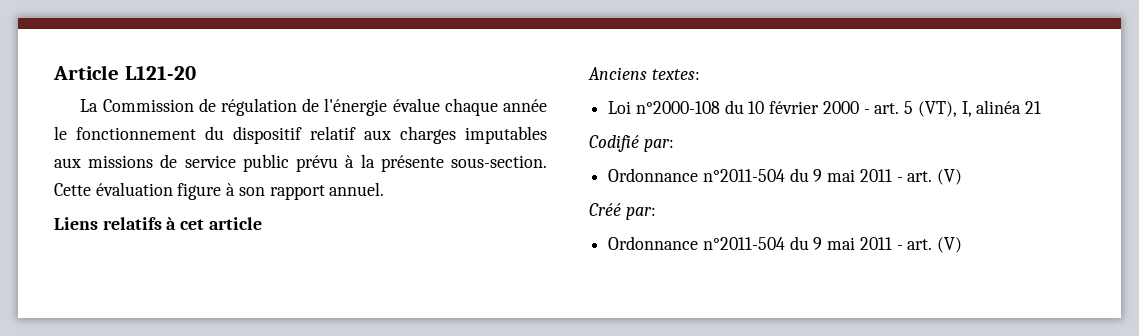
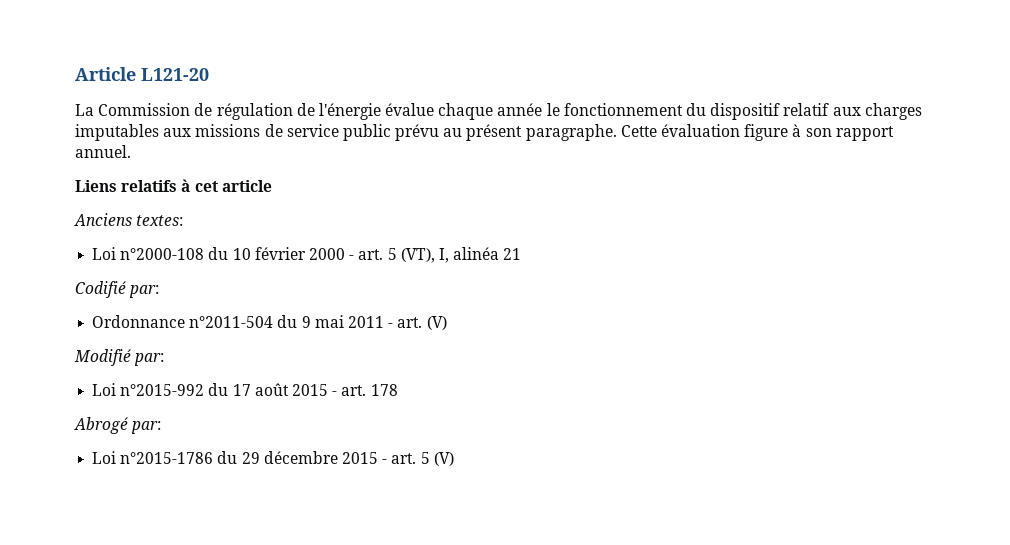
- La Commission de régulation de l'énergie évalue chaque année le fonctionnement du dispositif relatif aux charges imputables aux missions de service public prévu à la présente sous-section.
+ La Commission de régulation de l'énergie évalue chaque année le fonctionnement du dispositif relatif aux charges imputables aux missions de service public prévu au présent paragraphe.
- Créé par:
- Ordonnance n°2011-504 du 9 mai 2011 - art. (V)
+ Modifié par:
+ Loi n°2015-992 du 17 août 2015 - art. 178
+ Abrogé par:
+ Loi n°2015-1786 du 29 décembre 2015 - art. 5 (V)

